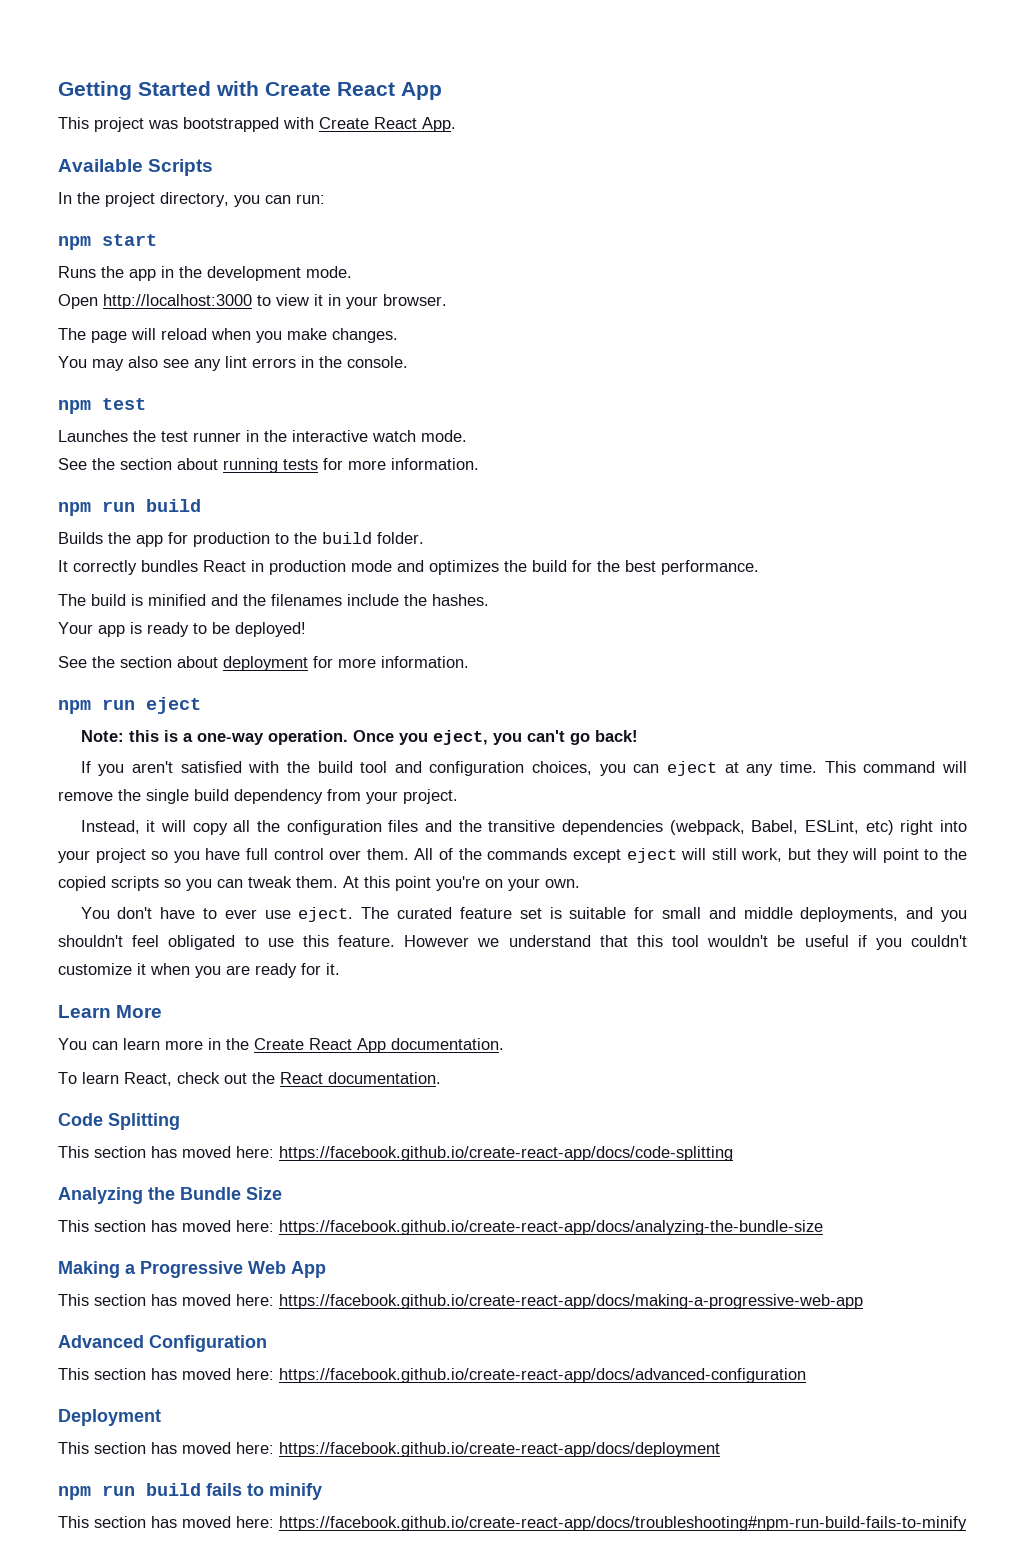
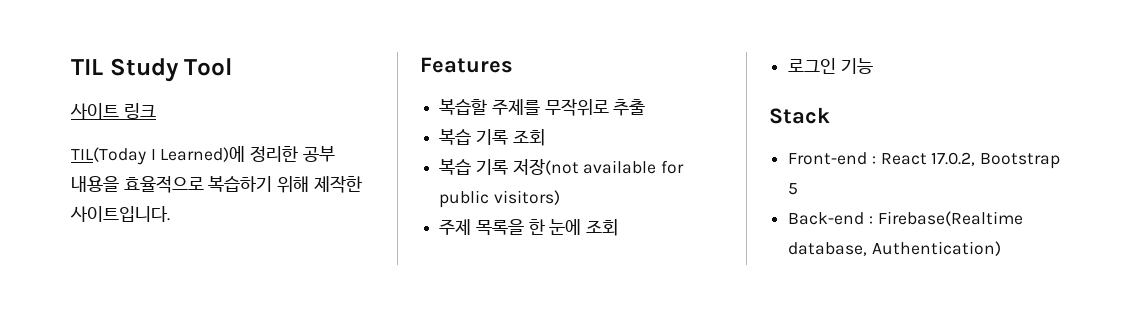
- Getting Started with Create React App
- This project was bootstrapped with Create React App.
- Available Scripts
- In the project directory, you can run:
- npm start
- Runs the app in the development mode.
- Open http://localhost:3000 to view it in your browser.
- The page will reload when you make changes.
- You may also see any lint errors in the console.
- npm test
- Launches the test runner in the interactive watch mode.
- See the section about running tests for more information.
- npm run build
- Builds the app for production to the build folder.
- It correctly bundles React in production mode and optimizes the build for the best performance.
- The build is minified and the filenames include the hashes.
- Your app is ready to be deployed!
- See the section about deployment for more information.
- npm run eject
- Note: this is a one-way operation. Once you eject, you can't go back!
- If you aren't satisfied with the build tool and configuration choices, you can eject at any time. This command will remove the single build dependency from your project.
- Instead, it will copy all the configuration files and the transitive dependencies (webpack, Babel, ESLint, etc) right into your project so you have full control over them. All of the commands except eject will still work, but they will point to the copied scripts so you can tweak them. At this point you're on your own.
- You don't have to ever use eject. The curated feature set is suitable for small and middle deployments, and you shouldn't feel obligated to use this feature. However we understand that this tool wouldn't be useful if you couldn't customize it when you are ready for it.
- Learn More
- You can learn more in the Create React App documentation.
- To learn React, check out the React documentation.
- Code Splitting
- This section has moved here: https://facebook.github.io/create-react-app/docs/code-splitting
- Analyzing the Bundle Size
- This section has moved here: https://facebook.github.io/create-react-app/docs/analyzing-the-bundle-size
- Making a Progressive Web App
- This section has moved here: https://facebook.github.io/create-react-app/docs/making-a-progressive-web-app
- Advanced Configuration
- This section has moved here: https://facebook.github.io/create-react-app/docs/advanced-configuration
- Deployment
- This section has moved here: https://facebook.github.io/create-react-app/docs/deployment
- npm run build fails to minify
- This section has moved here: https://facebook.github.io/create-react-app/docs/troubleshooting#npm-run-build-fails-to-minify
+ TIL Study Tool
+ 사이트 링크
+ TIL(Today I Learned)에 정리한 공부 내용을 효율적으로 복습하기 위해 제작한 사이트입니다.
+ Features
+ 복습할 주제를 무작위로 추출
+ 복습 기록 조회
+ 복습 기록 저장(not available for public visitors)
+ 주제 목록을 한 눈에 조회
+ 로그인 기능
+ Stack
+ Front-end : React 17.0.2, Bootstrap 5
+ Back-end : Firebase(Realtime database, Authentication)

